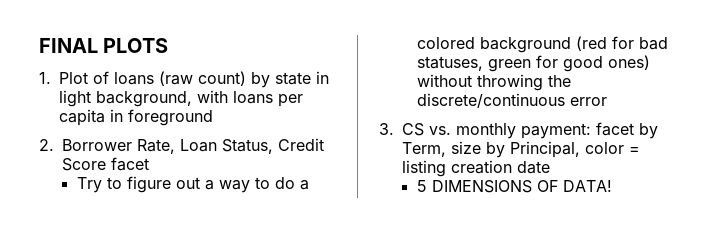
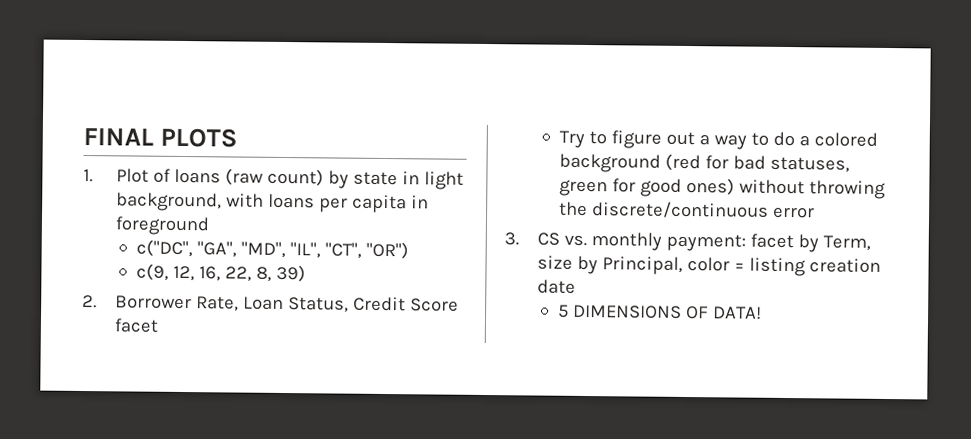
+ c("DC", "GA", "MD", "IL", "CT", "OR")
+ c(9, 12, 16, 22, 8, 39)

